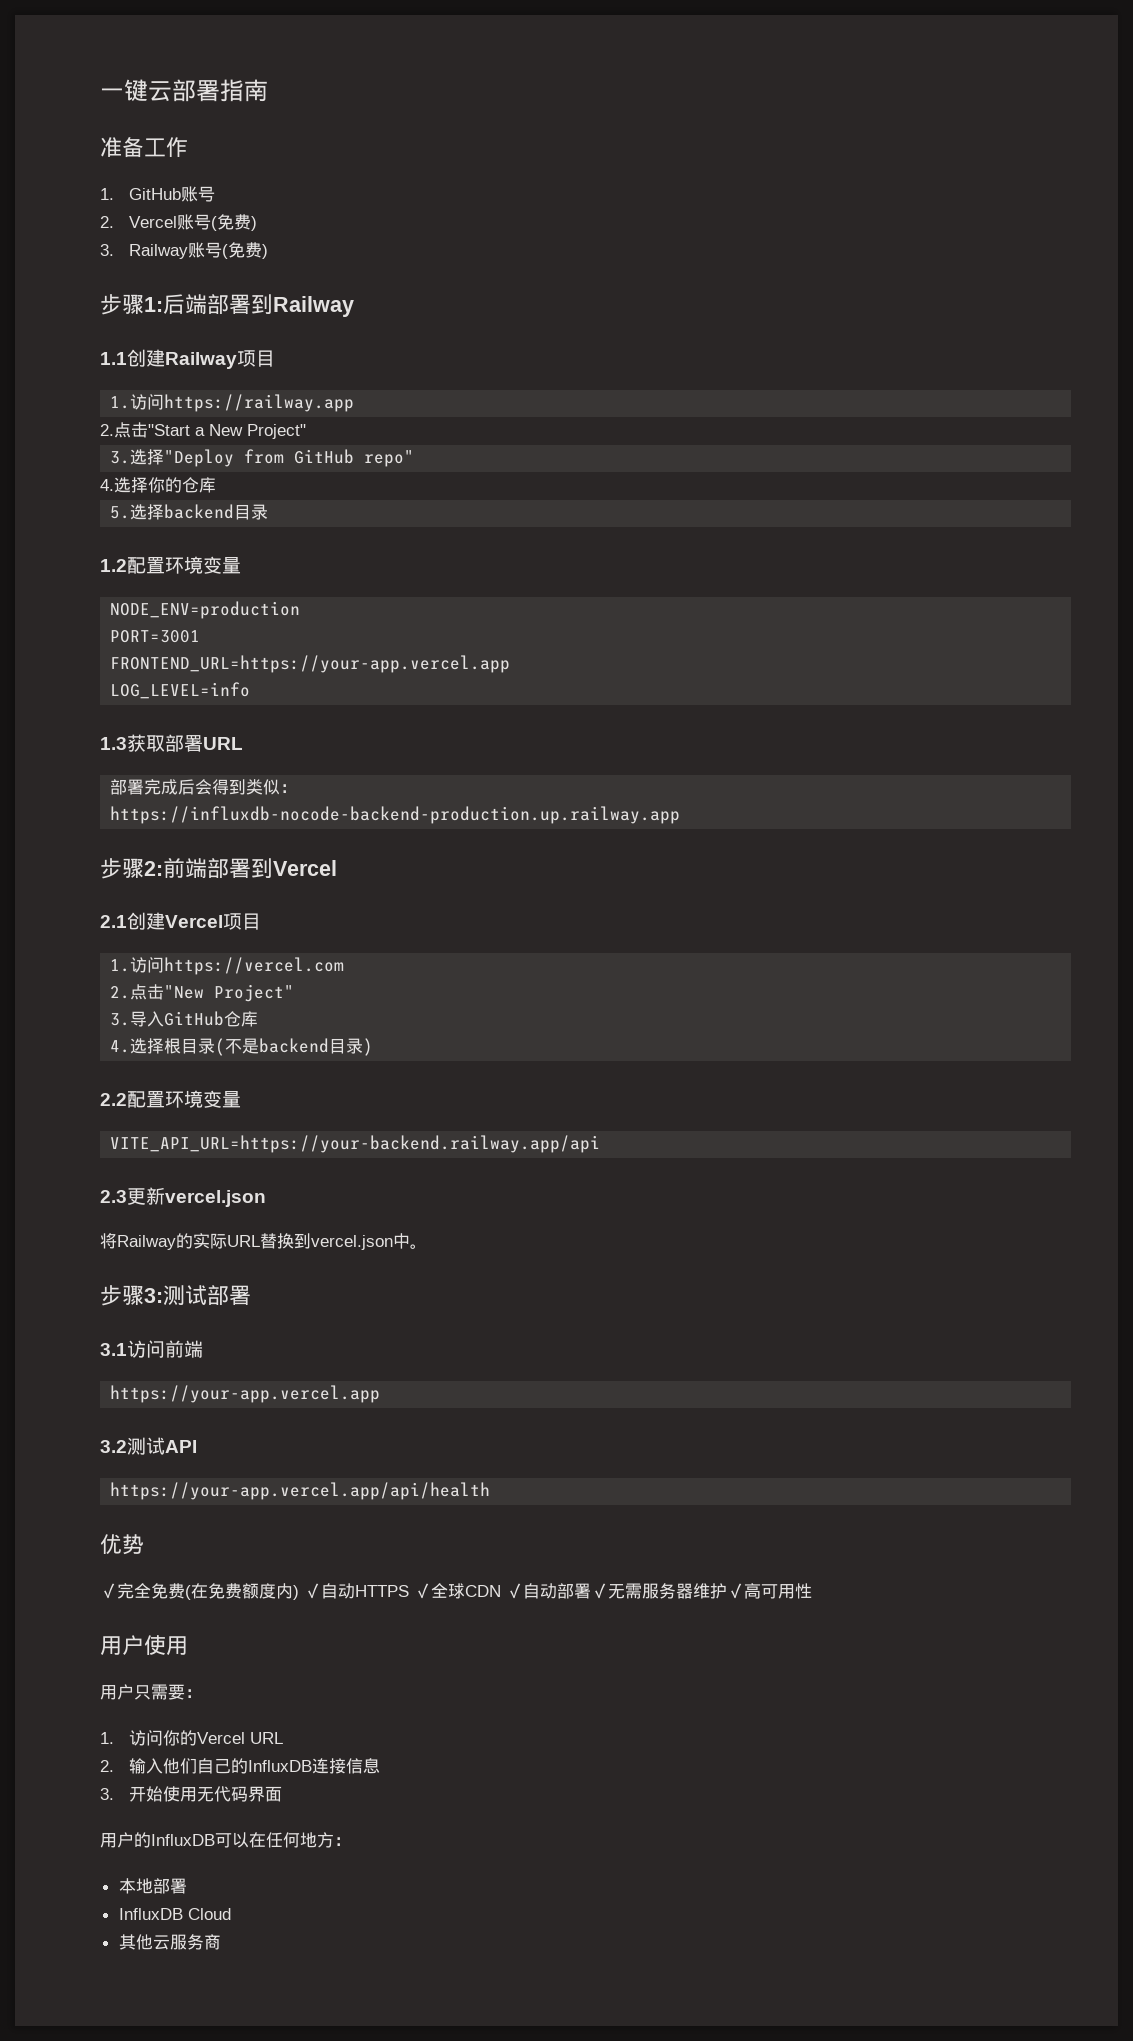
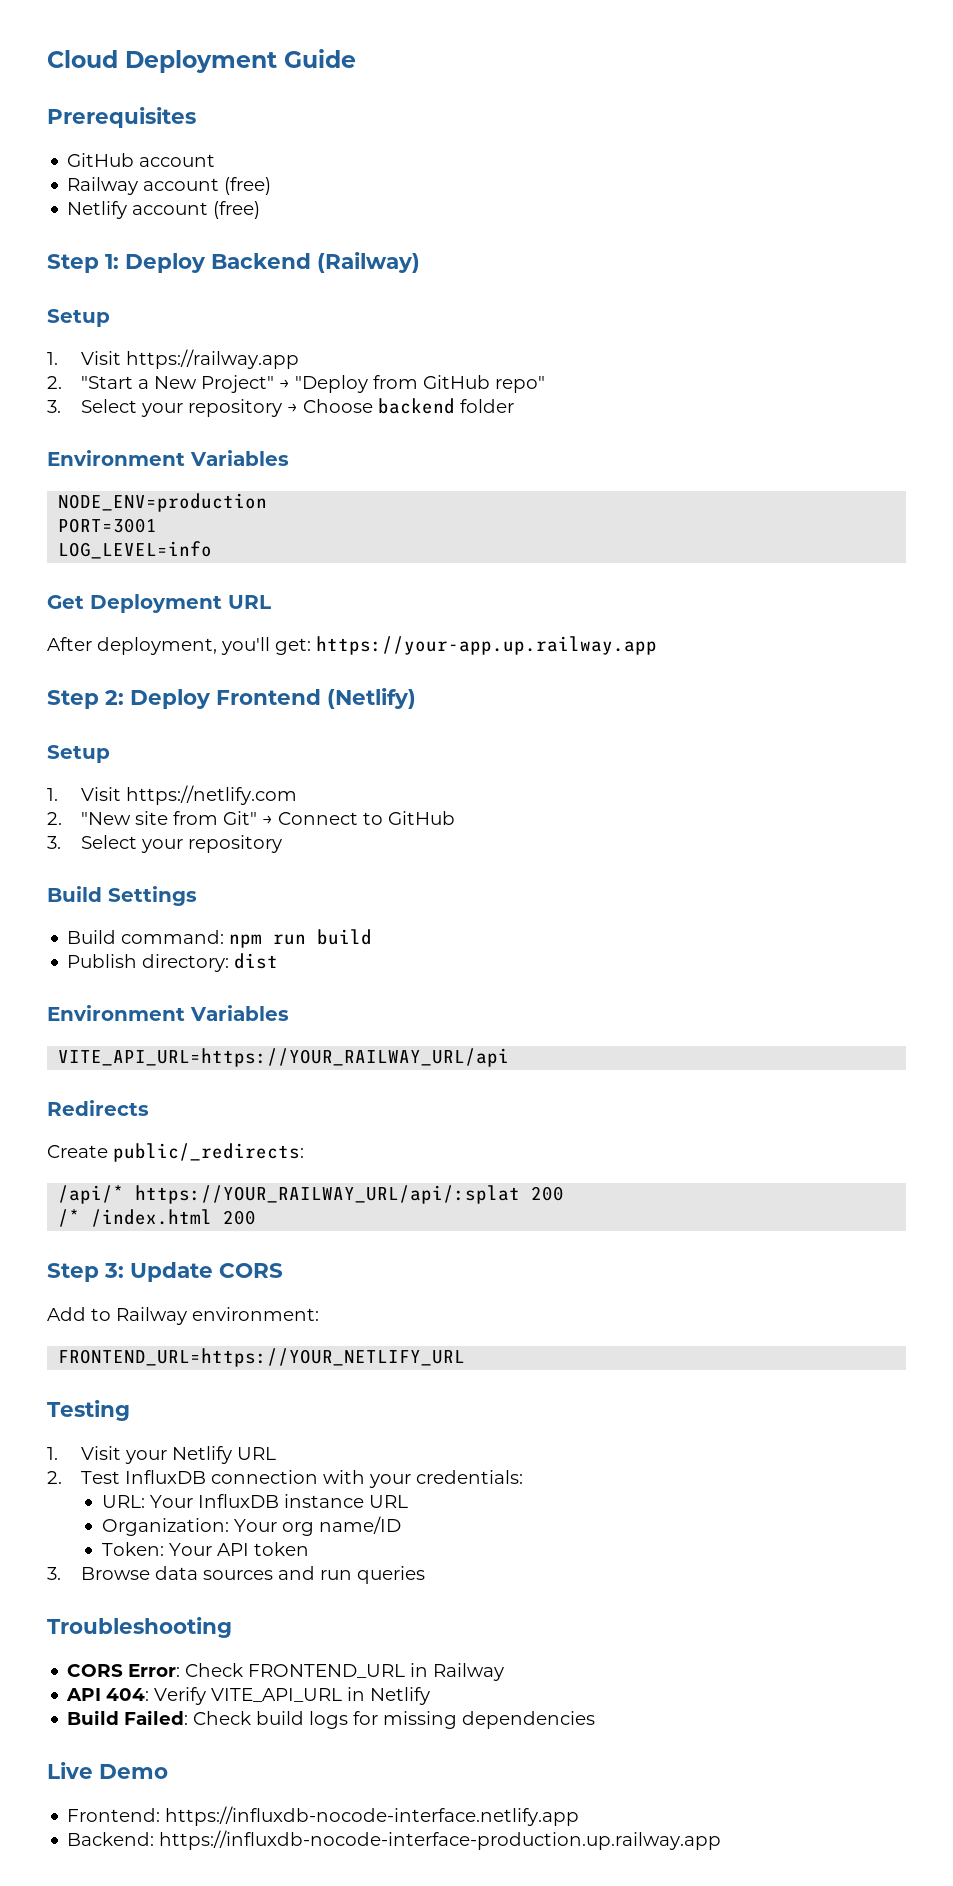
- 一键云部署指南
- 准备工作
- 1. GitHub账号
- 2. Vercel账号(免费)
- 3. Railway账号(免费)
- 步骤1:后端部署到Railway
- 1.1创建Railway项目
- 1.访问https://railway.app
- 2.点击"Start a New Project"
- 3.选择"Deploy from GitHub repo"
+ Cloud Deployment Guide
+ Prerequisites
+ GitHub account
+ Railway account (free)
+ Netlify account (free)
+ Step 1: Deploy Backend (Railway)
+ Setup
+ 1. Visit https://railway.app
+ 2. "Start a New Project" → "Deploy from GitHub repo"
- 4.选择你的仓库
- 5.选择backend目录
- 1.2配置环境变量
+ 3. Select your repository → Choose backend folder
+ Environment Variables
- FRONTEND_URL=https://your-app.vercel.app
- 1.3获取部署URL
- 部署完成后会得到类似：
- https://influxdb-nocode-backend-production.up.railway.app
- 步骤2:前端部署到Vercel
- 2.1创建Vercel项目
- 1.访问https://vercel.com
- 2.点击"New Project"
- 3.导入GitHub仓库
- 4.选择根目录(不是backend目录)
- 2.2配置环境变量
- VITE_API_URL=https://your-backend.railway.app/api
- 2.3更新vercel.json
- 将Railway的实际URL替换到vercel.json中。
- 步骤3:测试部署
- 3.1访问前端
- https://your-app.vercel.app
- 3.2测试API
- https://your-app.vercel.app/api/health
- 优势
- ✓完全免费(在免费额度内) ✓自动HTTPS ✓全球CDN ✓自动部署✓无需服务器维护✓高可用性
- 用户使用
- 用户只需要：
- 1.访问你的Vercel URL
- 2.输入他们自己的InfluxDB连接信息
- 3.开始使用无代码界面
- 用户的InfluxDB可以在任何地方：
- 本地部署
- InfluxDB Cloud
- 其他云服务商
+ Get Deployment URL
+ After deployment, you'll get: https://your-app.up.railway.app
+ Step 2: Deploy Frontend (Netlify)
+ Setup
+ 1. Visit https://netlify.com
+ 2. "New site from Git" → Connect to GitHub
+ 3. Select your repository
+ Build Settings
+ Build command: npm run build
+ Publish directory: dist
+ Environment Variables
+ VITE_API_URL=https://YOUR_RAILWAY_URL/api
+ Redirects
+ Create public/_redirects:
+ /api/* https://YOUR_RAILWAY_URL/api/:splat 200
+ /* /index.html 200
+ Step 3: Update CORS
+ Add to Railway environment:
+ FRONTEND_URL=https://YOUR_NETLIFY_URL
+ Testing
+ 1. Visit your Netlify URL
+ 2. Test InfluxDB connection with your credentials:
+ URL: Your InfluxDB instance URL
+ Organization: Your org name/ID
+ Token: Your API token
+ 3. Browse data sources and run queries
+ Troubleshooting
+ CORS Error: Check FRONTEND_URL in Railway
+ API 404: Verify VITE_API_URL in Netlify
+ Build Failed: Check build logs for missing dependencies
+ Live Demo
+ Frontend: https://influxdb-nocode-interface.netlify.app
+ Backend: https://influxdb-nocode-interface-production.up.railway.app

